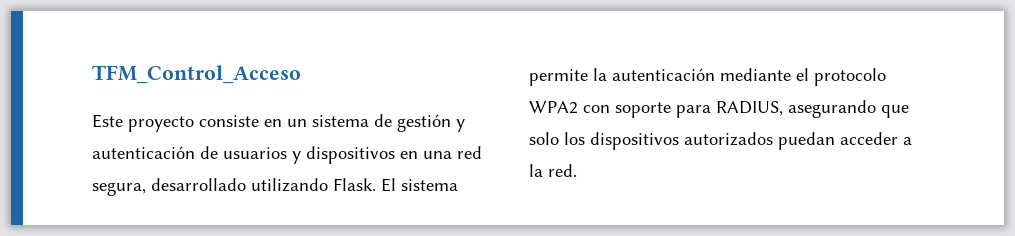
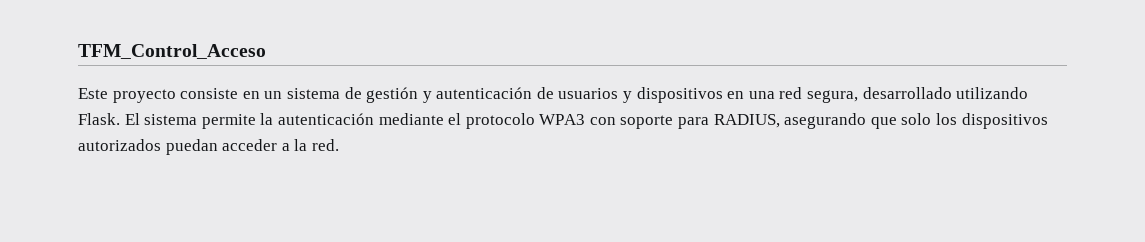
- El sistema permite la autenticación mediante el protocolo WPA2 con soporte para RADIUS, asegurando que solo los dispositivos autorizados puedan acceder a la red.
+ El sistema permite la autenticación mediante el protocolo WPA3 con soporte para RADIUS, asegurando que solo los dispositivos autorizados puedan acceder a la red.

